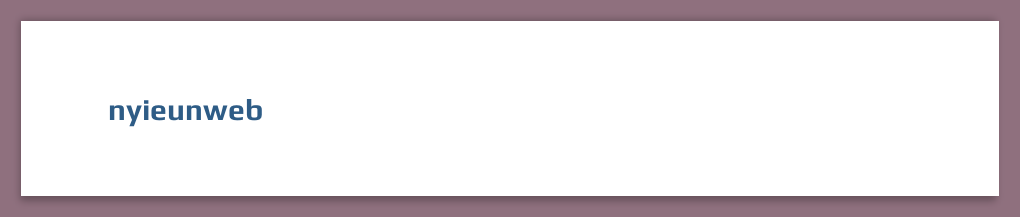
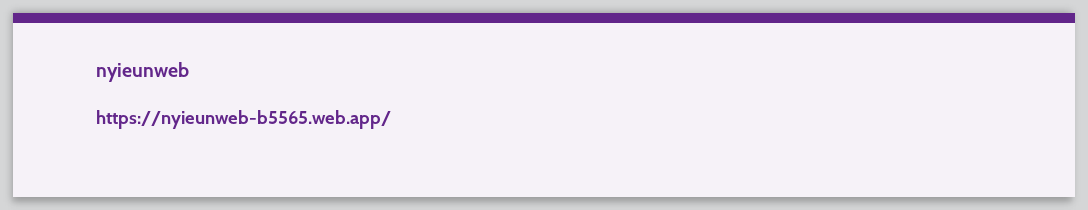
+ https://nyieunweb-b5565.web.app/

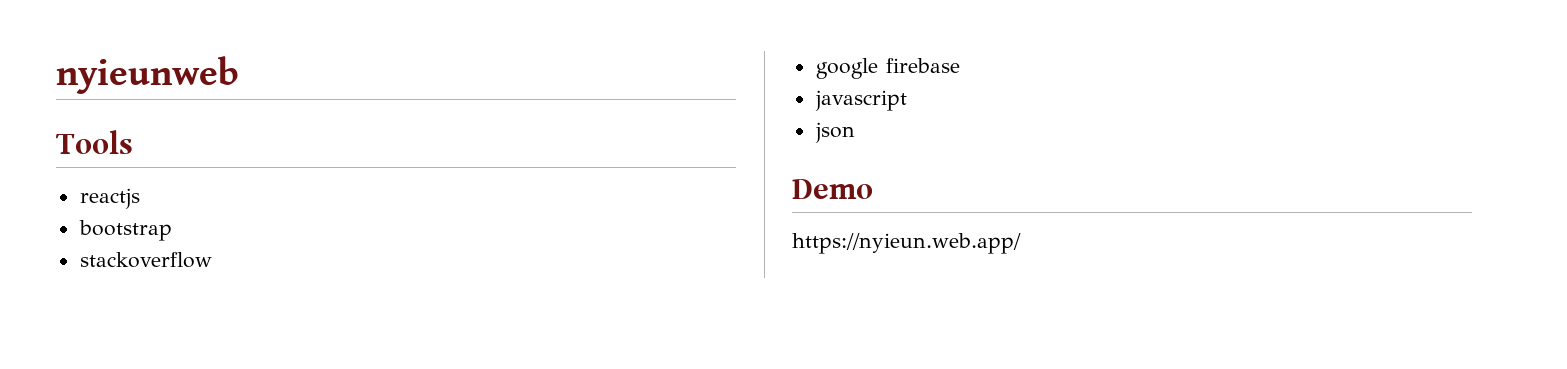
- https://nyieunweb-b5565.web.app/
+ Tools
+ reactjs
+ bootstrap
+ stackoverflow
+ google firebase
+ javascript
+ json
+ Demo
+ https://nyieun.web.app/

